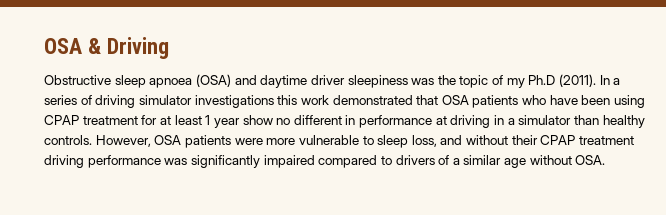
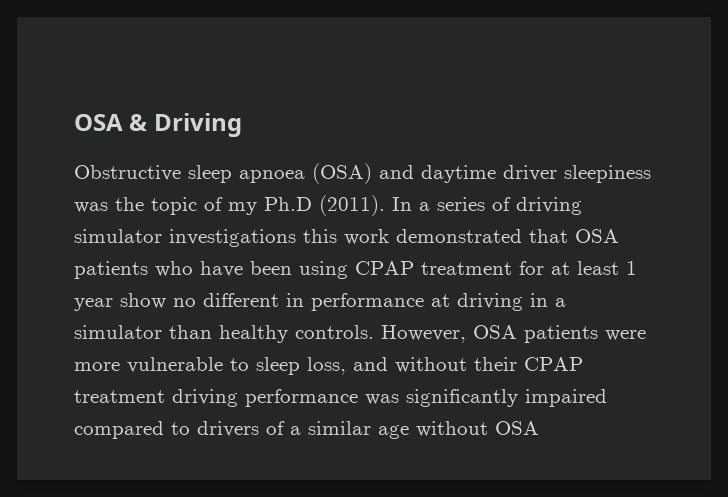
- However, OSA patients were more vulnerable to sleep loss, and without their CPAP treatment driving performance was significantly impaired compared to drivers of a similar age without OSA.
+ However, OSA patients were more vulnerable to sleep loss, and without their CPAP treatment driving performance was significantly impaired compared to drivers of a similar age without OSA

